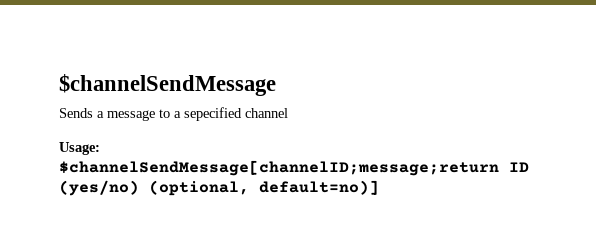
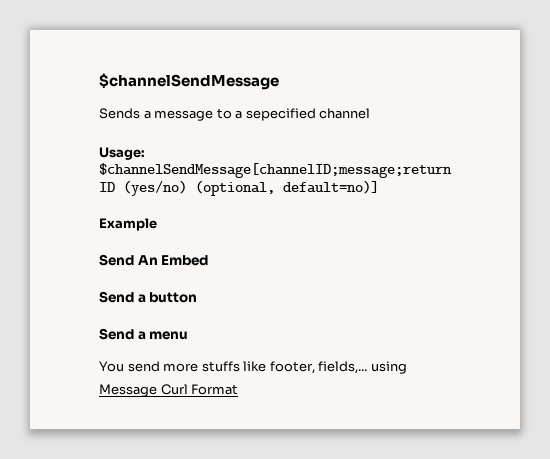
+ Example
+ Send An Embed
+ Send a button
+ Send a menu
+ You send more stuffs like footer, fields,... using Message Curl Format

